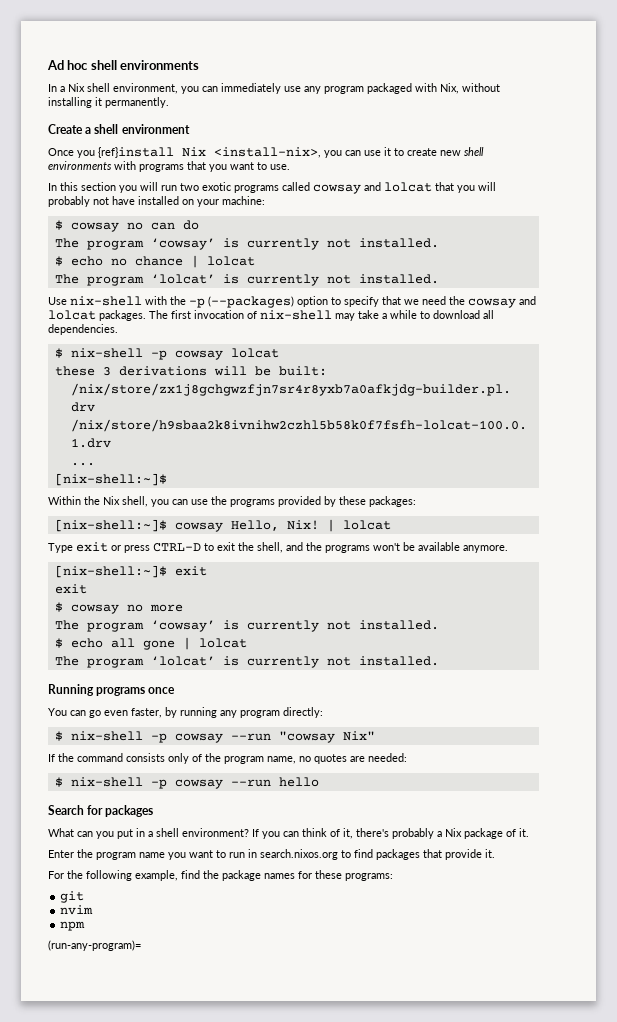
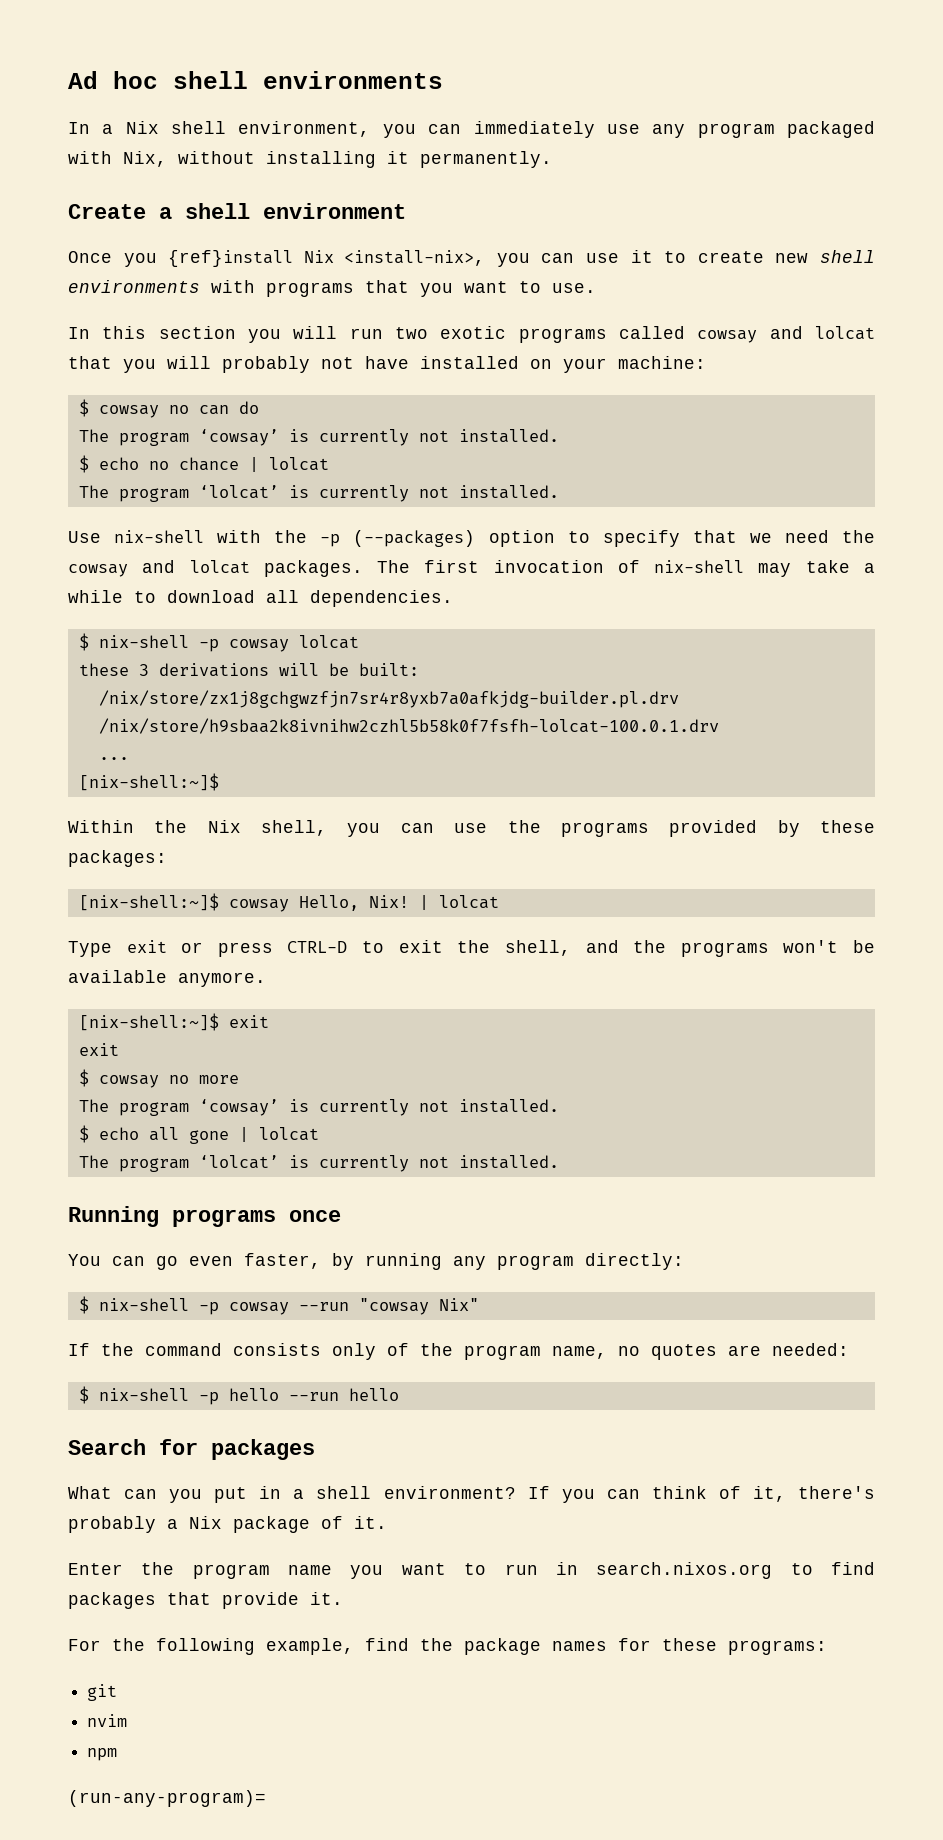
- $ nix-shell -p cowsay --run hello
+ $ nix-shell -p hello --run hello

